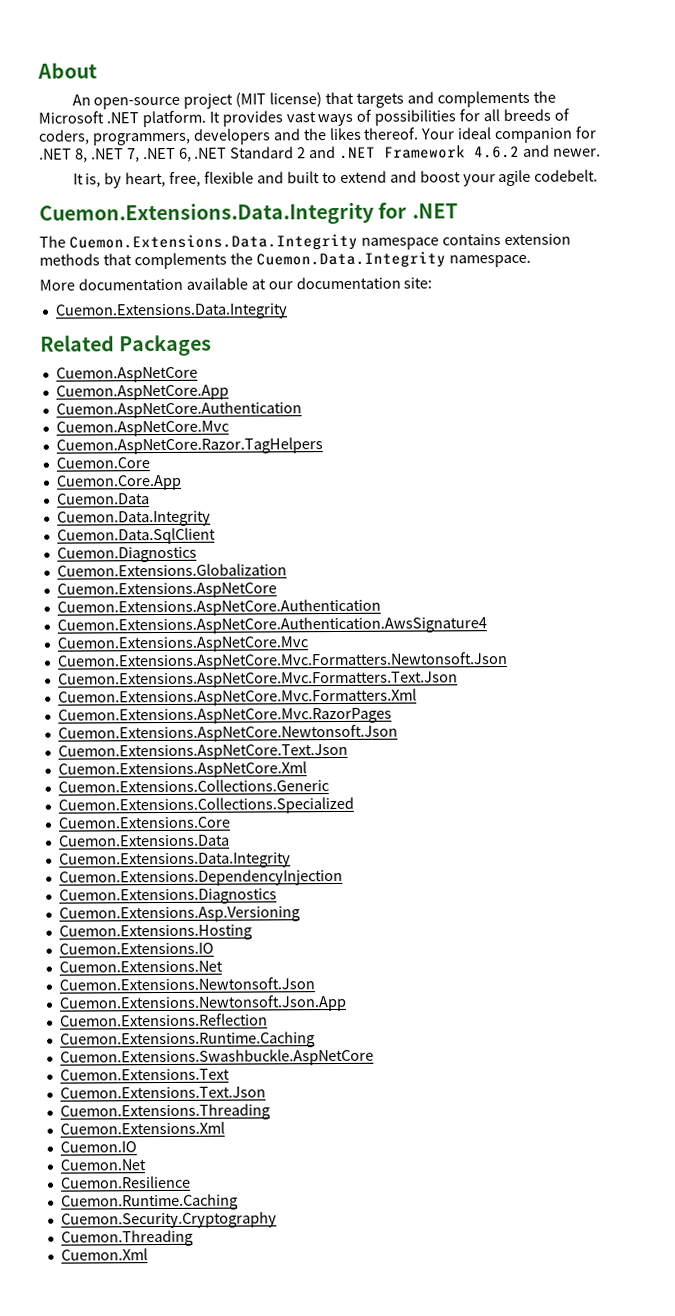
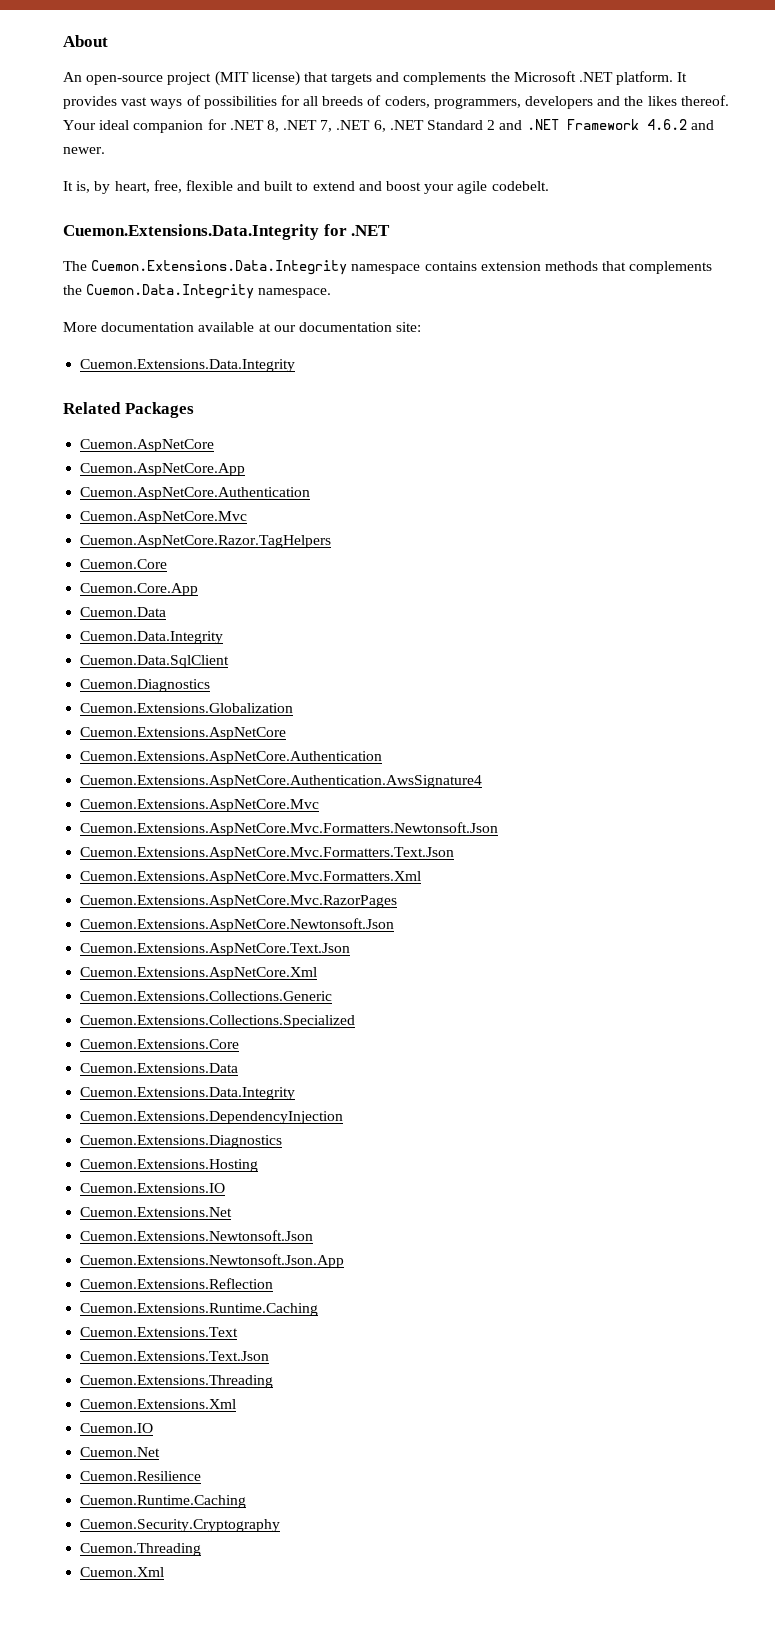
- Cuemon.Extensions.Asp.Versioning
- Cuemon.Extensions.Swashbuckle.AspNetCore

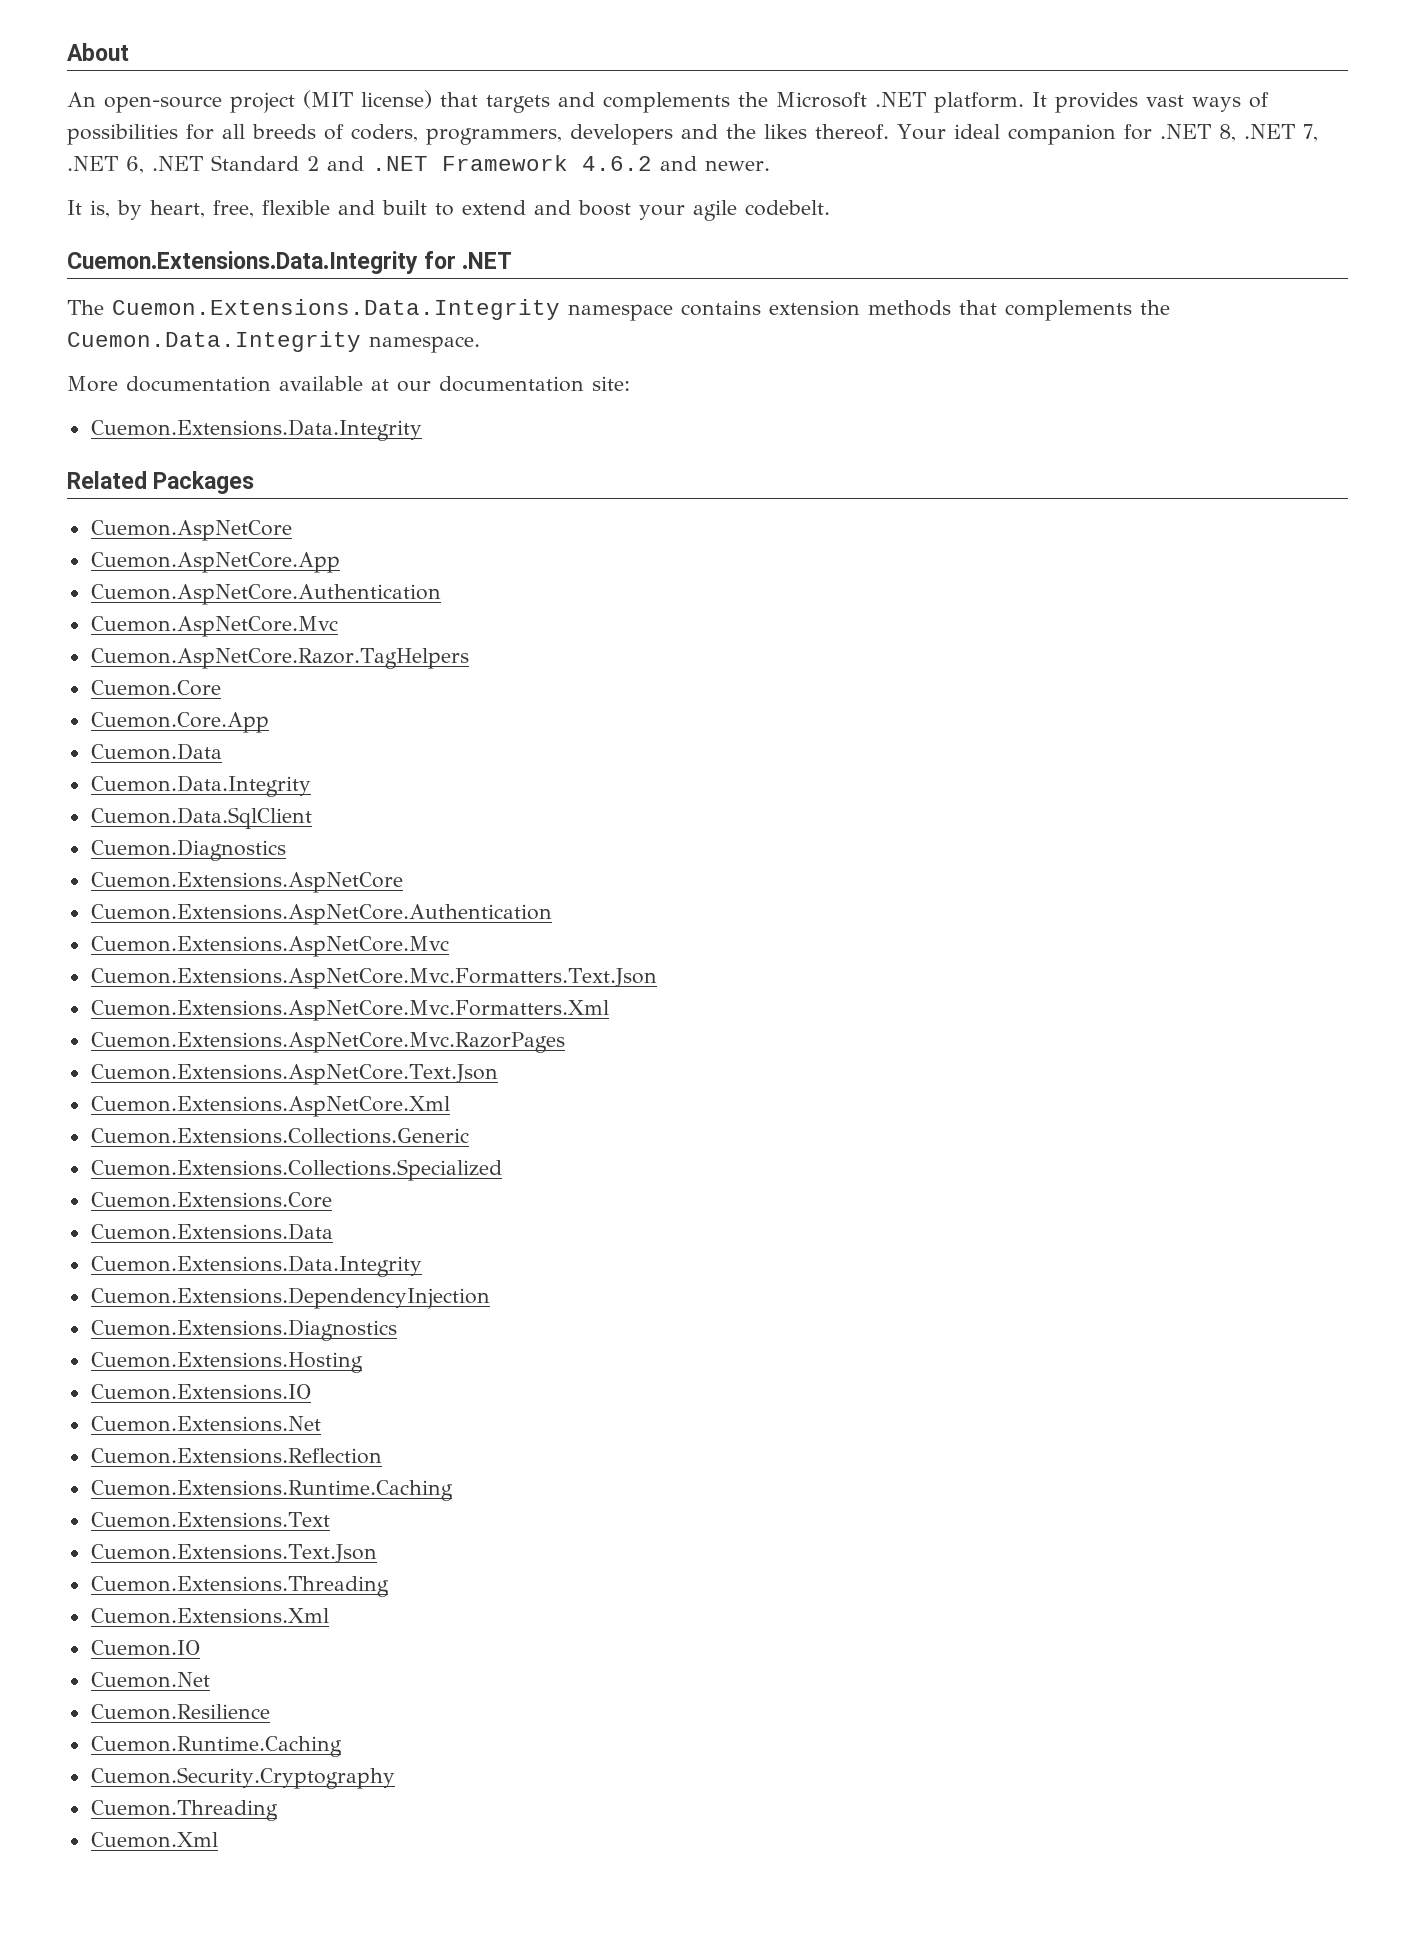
- Cuemon.Extensions.Globalization
- Cuemon.Extensions.AspNetCore.Authentication.AwsSignature4
- Cuemon.Extensions.AspNetCore.Mvc.Formatters.Newtonsoft.Json
- Cuemon.Extensions.AspNetCore.Newtonsoft.Json
- Cuemon.Extensions.Newtonsoft.Json
- Cuemon.Extensions.Newtonsoft.Json.App

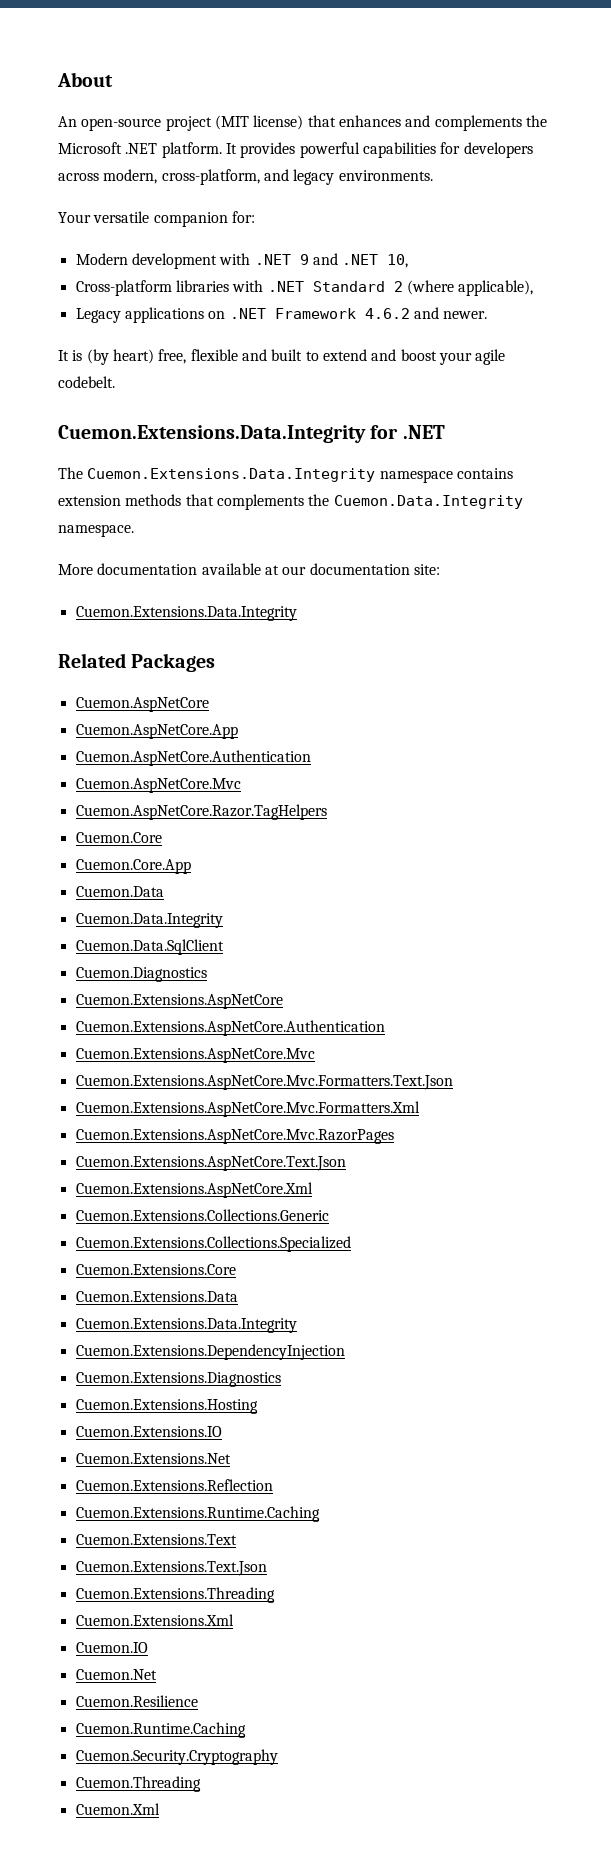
- An open-source project (MIT license) that targets and complements the Microsoft .NET platform.
+ An open-source project (MIT license) that enhances and complements the Microsoft .NET platform.
- It provides vast ways of possibilities for all breeds of coders, programmers, developers and the likes thereof. Your ideal companion for .NET 8, .NET 7, .NET 6, .NET Standard 2 and .NET Framework 4.6.2 and newer.
+ It provides powerful capabilities for developers across modern, cross-platform, and legacy environments.
+ Your versatile companion for:
+ Modern development with .NET 9 and .NET 10,
+ Cross-platform libraries with .NET Standard 2 (where applicable),
+ Legacy applications on .NET Framework 4.6.2 and newer.
- It is, by heart, free, flexible and built to extend and boost your agile codebelt.
+ It is (by heart) free, flexible and built to extend and boost your agile codebelt.

